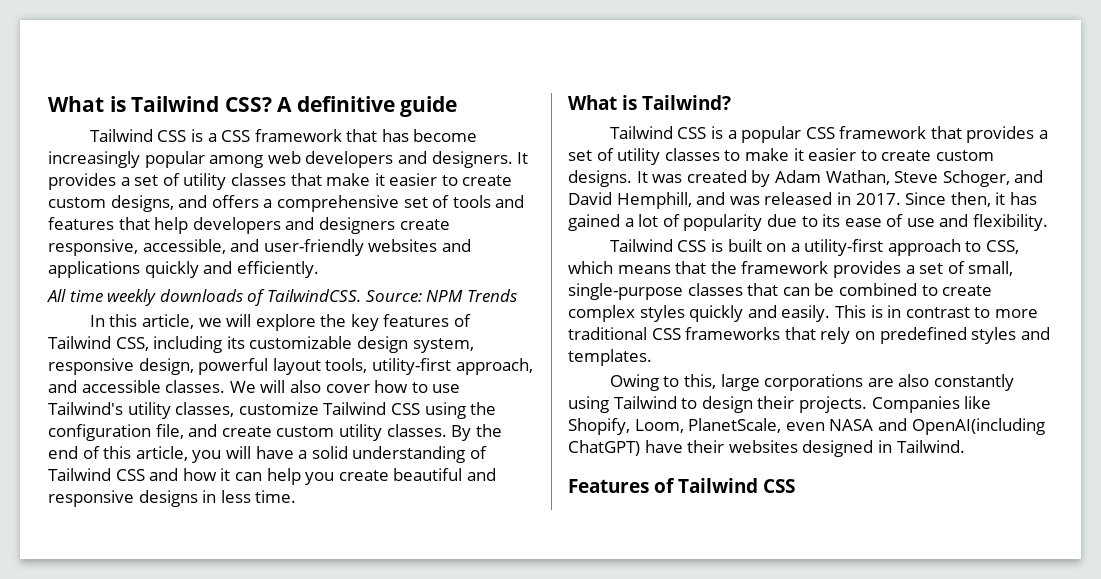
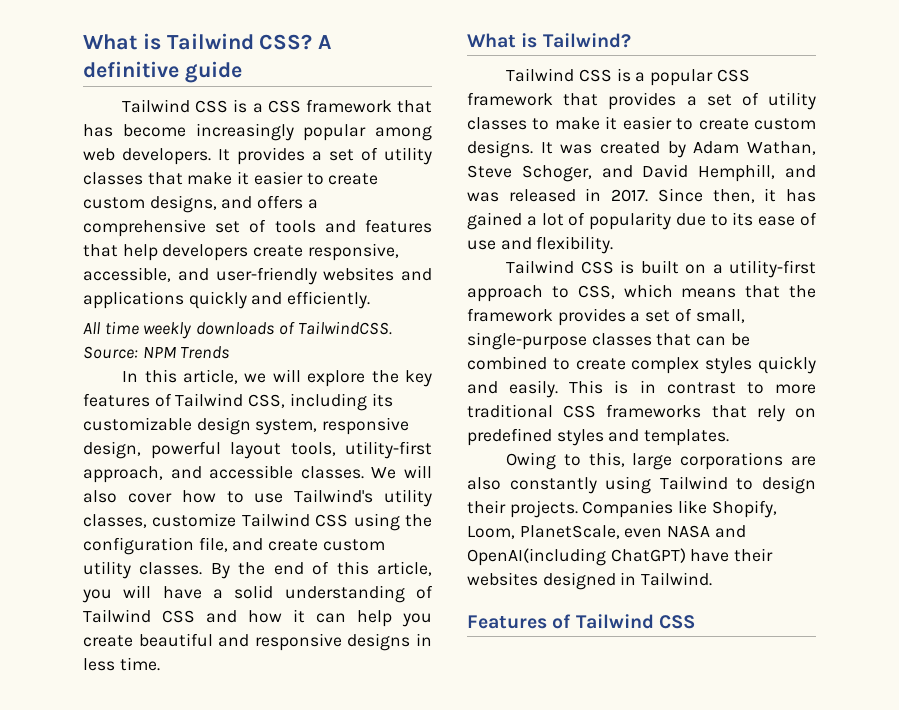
- Tailwind CSS is a CSS framework that has become increasingly popular among web developers and designers.
+ Tailwind CSS is a CSS framework that has become increasingly popular among web developers.
- It provides a set of utility classes that make it easier to create custom designs, and offers a comprehensive set of tools and features that help developers and designers create responsive, accessible, and user-friendly websites and applications quickly and efficiently.
+ It provides a set of utility classes that make it easier to create custom designs, and offers a comprehensive set of tools and features that help developers create responsive, accessible, and user-friendly websites and applications quickly and efficiently.

